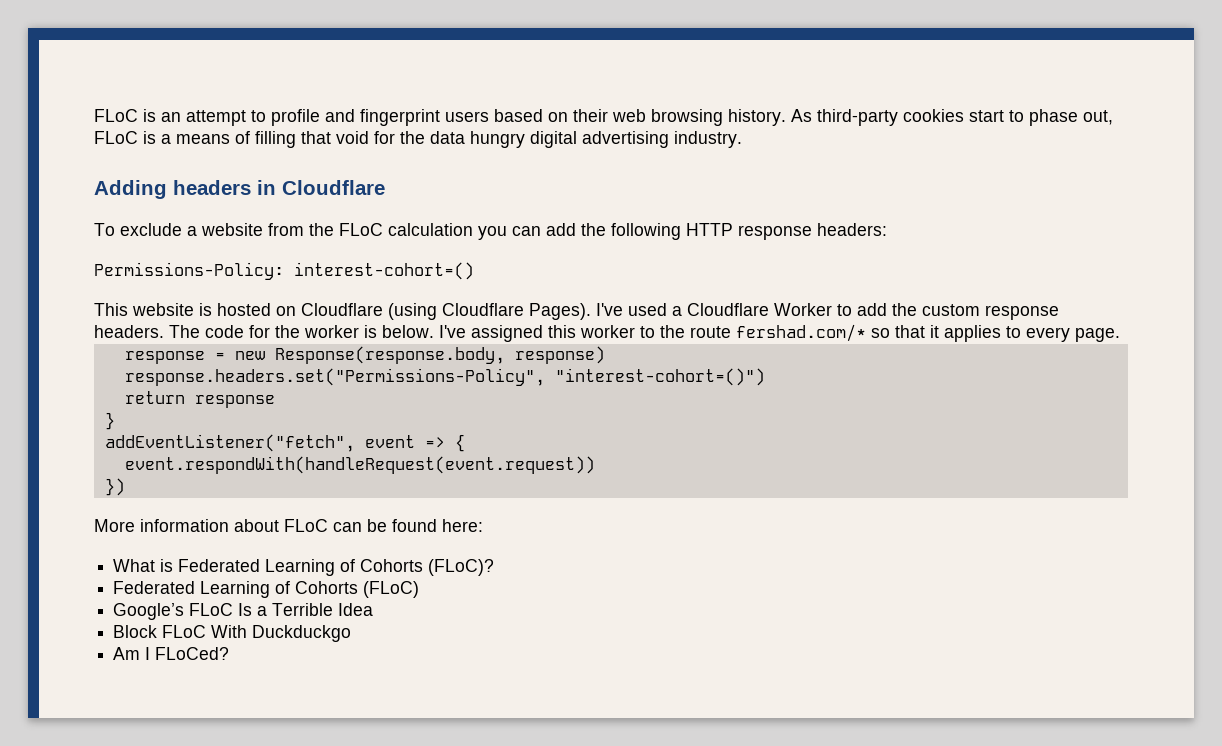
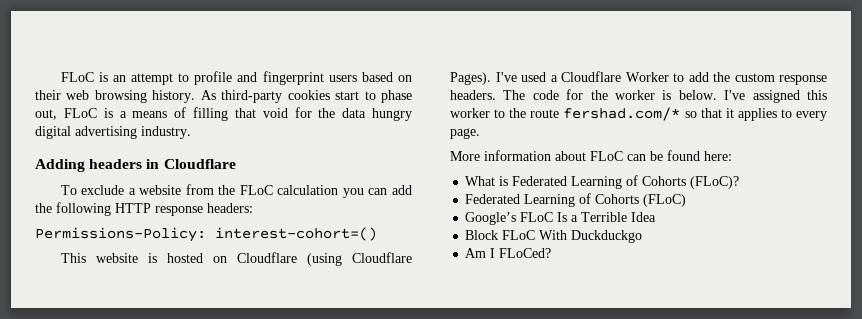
- response = new Response(response.body, response)
- response.headers.set("Permissions-Policy", "interest-cohort=()")
- return response
- }
- addEventListener("fetch", event => {
- event.respondWith(handleRequest(event.request))
- })

